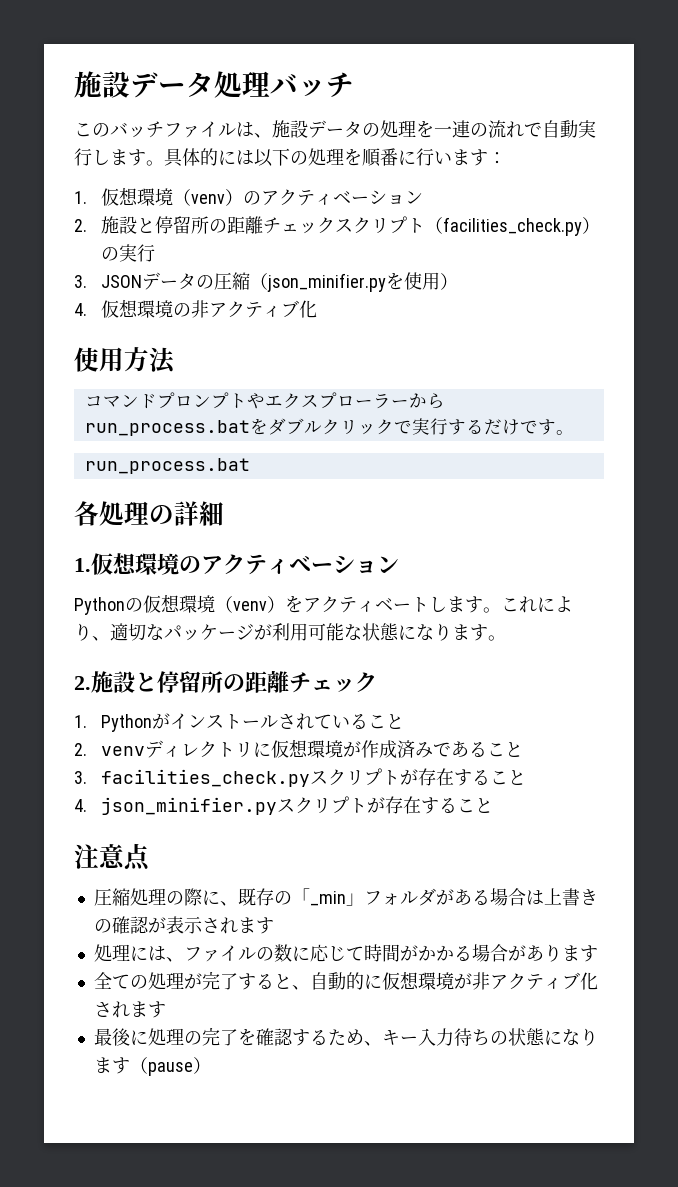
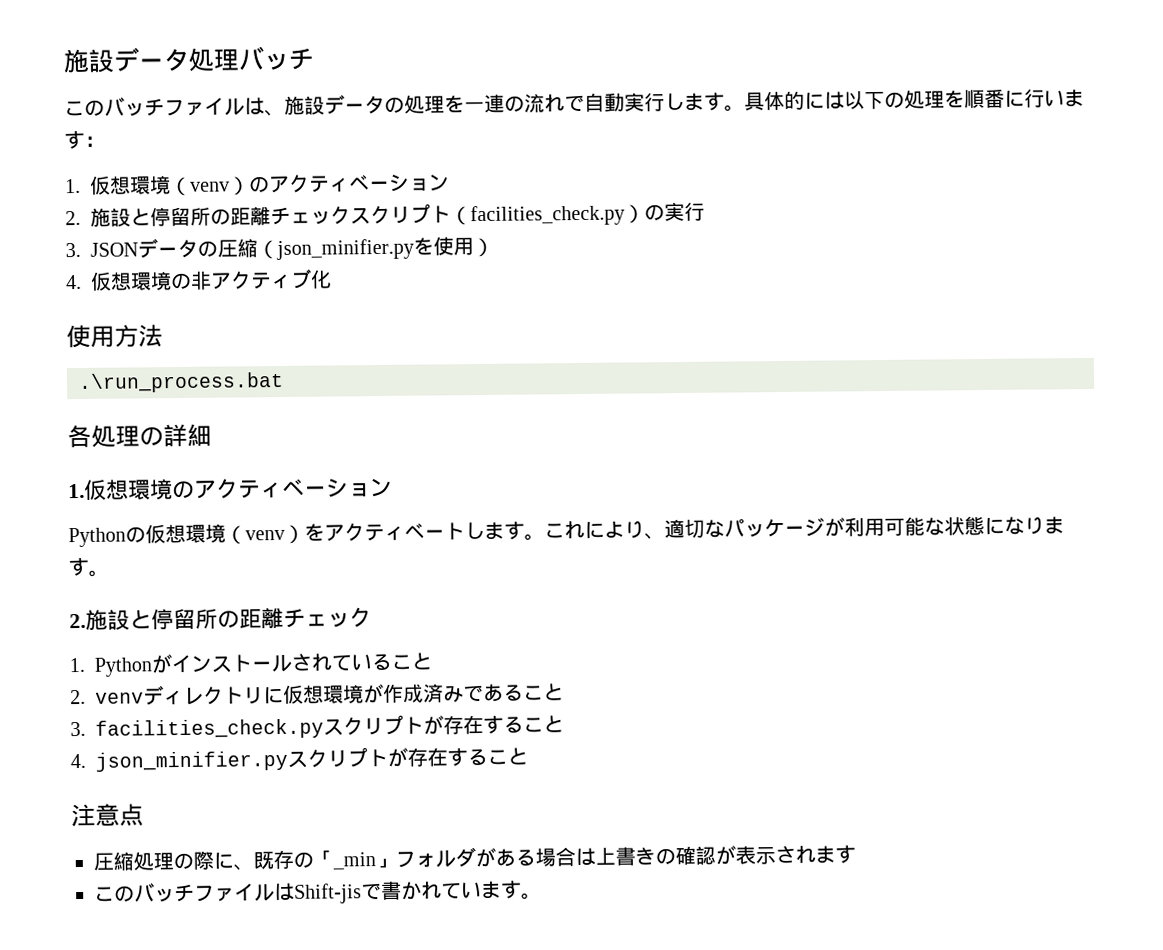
- コマンドプロンプトやエクスプローラーからrun_process.batをダブルクリックで実行するだけです。
- run_process.bat
+ .\run_process.bat
- 処理には、ファイルの数に応じて時間がかかる場合があります
- 全ての処理が完了すると、自動的に仮想環境が非アクティブ化されます
- 最後に処理の完了を確認するため、キー入力待ちの状態になります（pause）
+ このバッチファイルはShift-jisで書かれています。

